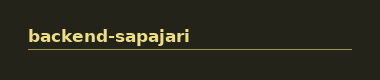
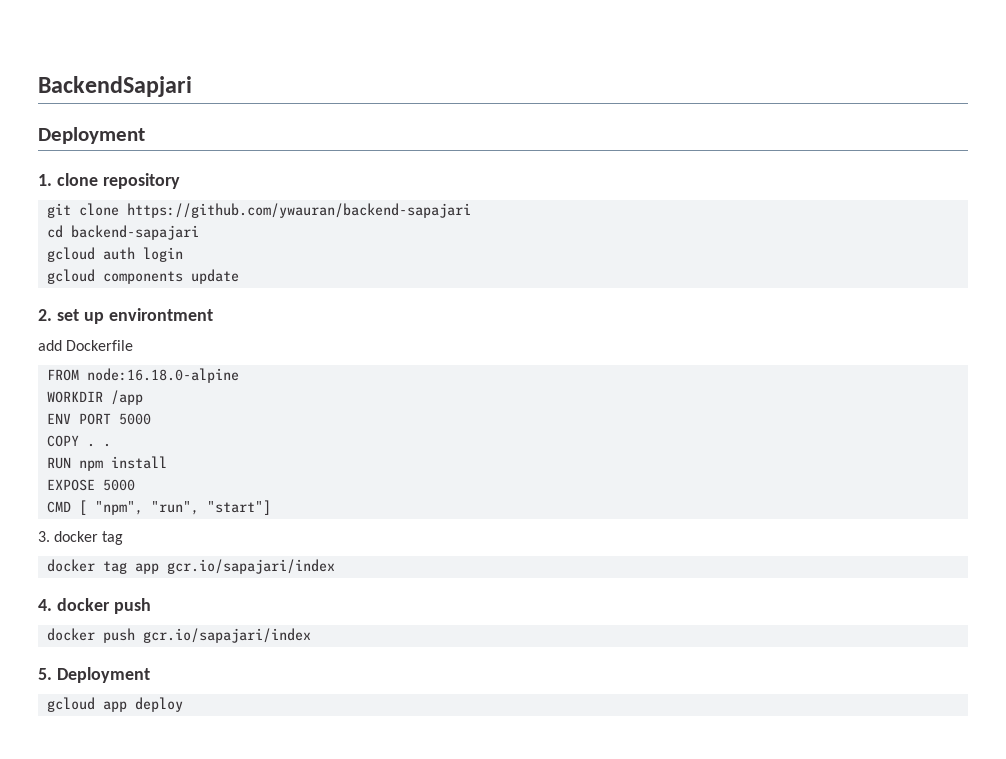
- backend-sapajari
+ BackendSapjari
+ Deployment
+ 1. clone repository
+ git clone https://github.com/ywauran/backend-sapajari
+ cd backend-sapajari
+ gcloud auth login
+ gcloud components update
+ 2. set up environtment
+ add Dockerfile
+ FROM node:16.18.0-alpine
+ WORKDIR /app
+ ENV PORT 5000
+ COPY . .
+ RUN npm install
+ EXPOSE 5000
+ CMD [ "npm", "run", "start"]
+ 3. docker tag
+ docker tag app gcr.io/sapajari/index
+ 4. docker push
+ docker push gcr.io/sapajari/index
+ 5. Deployment
+ gcloud app deploy

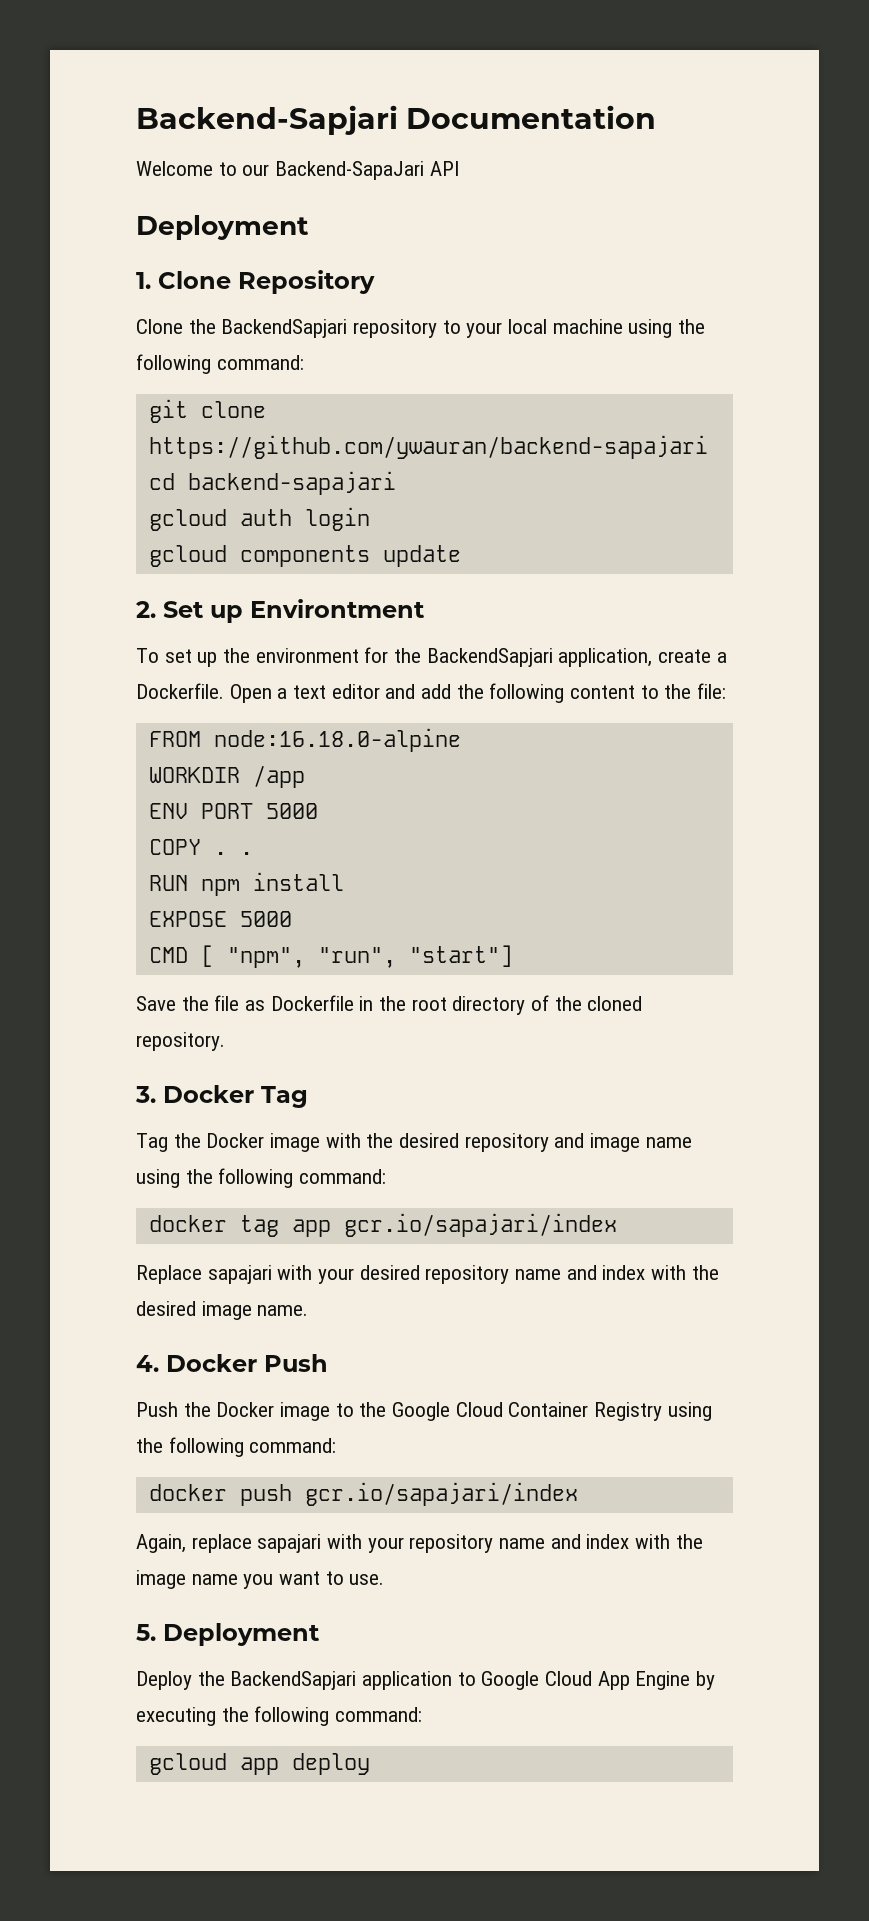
- BackendSapjari
+ Backend-Sapjari Documentation
+ Welcome to our Backend-SapaJari API
  Deployment
- 1. clone repository
+ 1. Clone Repository
+ Clone the BackendSapjari repository to your local machine using the following command:
- 2. set up environtment
- add Dockerfile
+ 2. Set up Environtment
+ To set up the environment for the BackendSapjari application, create a Dockerfile. Open a text editor and add the following content to the file:
- 3. docker tag
+ Save the file as Dockerfile in the root directory of the cloned repository.
+ 3. Docker Tag
+ Tag the Docker image with the desired repository and image name using the following command:
  docker tag app gcr.io/sapajari/index
- 4. docker push
+ Replace sapajari with your desired repository name and index with the desired image name.
+ 4. Docker Push
+ Push the Docker image to the Google Cloud Container Registry using the following command:
  docker push gcr.io/sapajari/index
+ Again, replace sapajari with your repository name and index with the image name you want to use.
  5. Deployment
+ Deploy the BackendSapjari application to Google Cloud App Engine by executing the following command:

